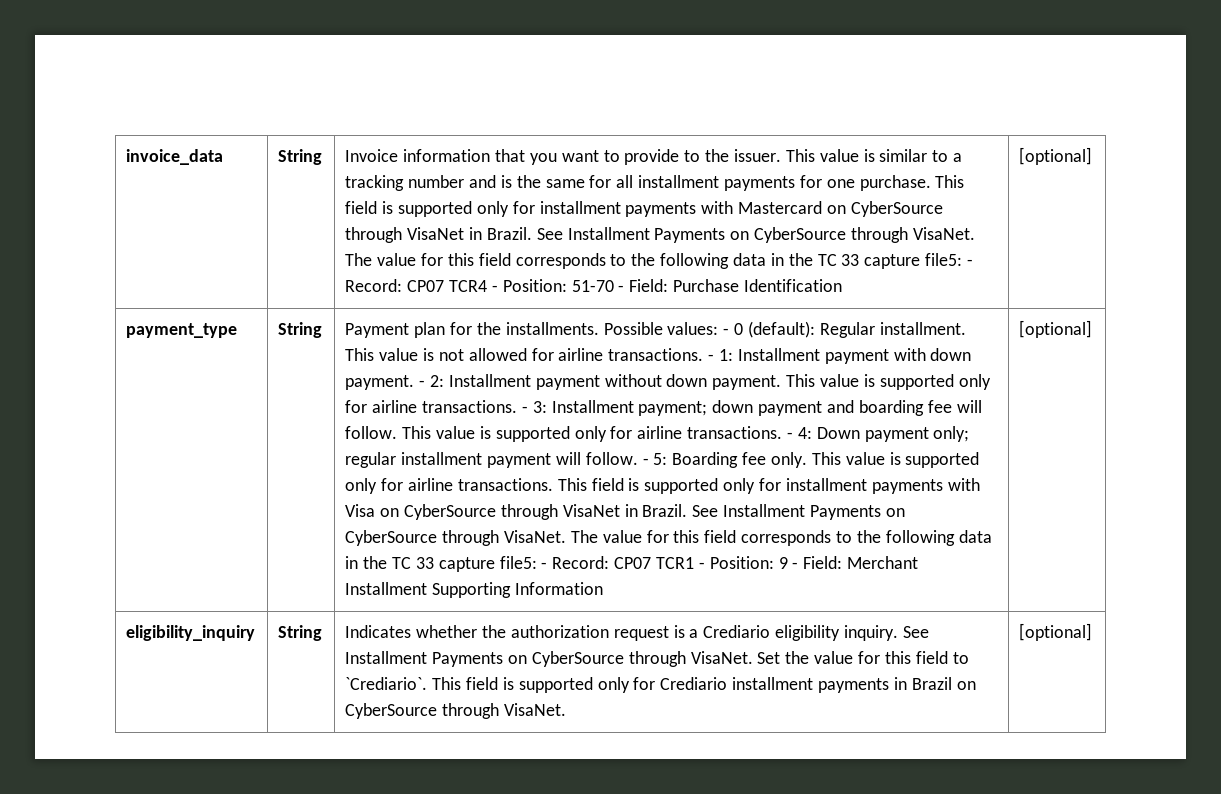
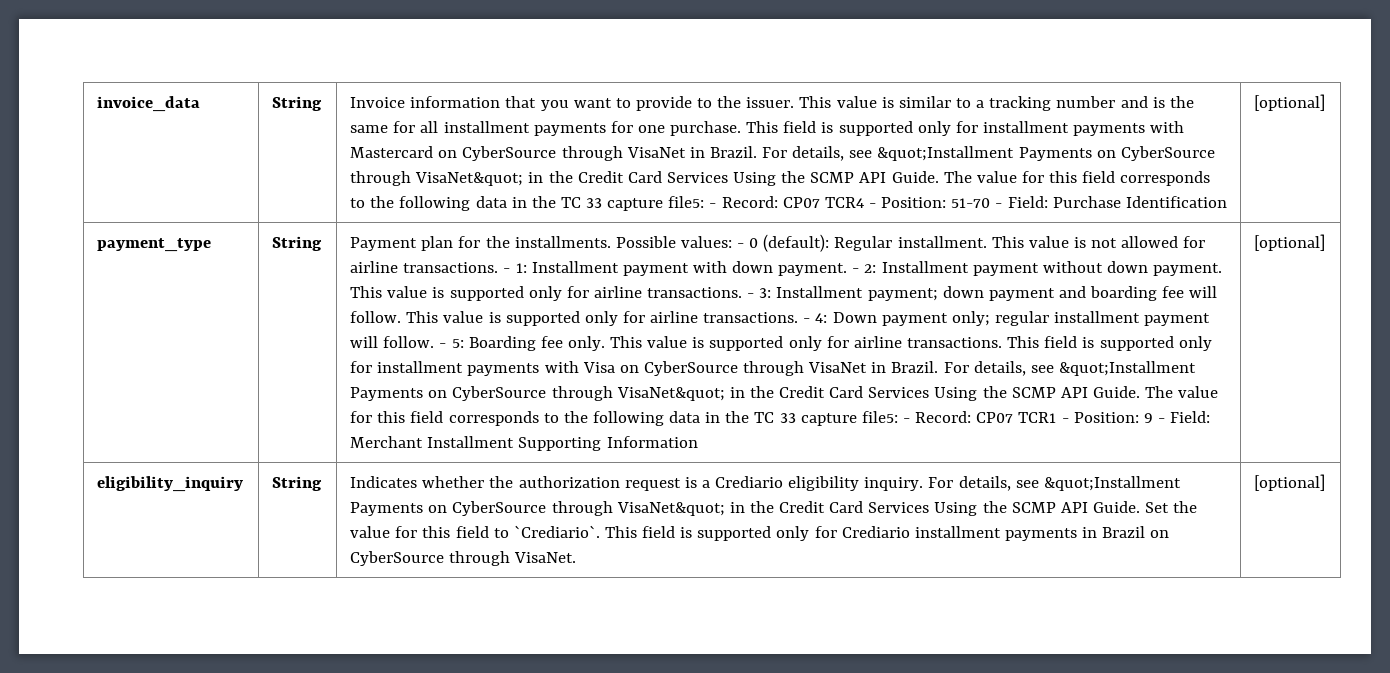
- This field is supported only for installment payments with Mastercard on CyberSource through VisaNet in Brazil. See Installment Payments on CyberSource through VisaNet.
+ This field is supported only for installment payments with Mastercard on CyberSource through VisaNet in Brazil. For details, see &quot;Installment Payments on CyberSource through VisaNet&quot; in the Credit Card Services Using the SCMP API Guide.
- This field is supported only for installment payments with Visa on CyberSource through VisaNet in Brazil. See Installment Payments on CyberSource through VisaNet.
+ This field is supported only for installment payments with Visa on CyberSource through VisaNet in Brazil. For details, see &quot;Installment Payments on CyberSource through VisaNet&quot; in the Credit Card Services Using the SCMP API Guide.
- Indicates whether the authorization request is a Crediario eligibility inquiry. See Installment Payments on CyberSource through VisaNet.
+ Indicates whether the authorization request is a Crediario eligibility inquiry. For details, see &quot;Installment Payments on CyberSource through VisaNet&quot; in the Credit Card Services Using the SCMP API Guide.

